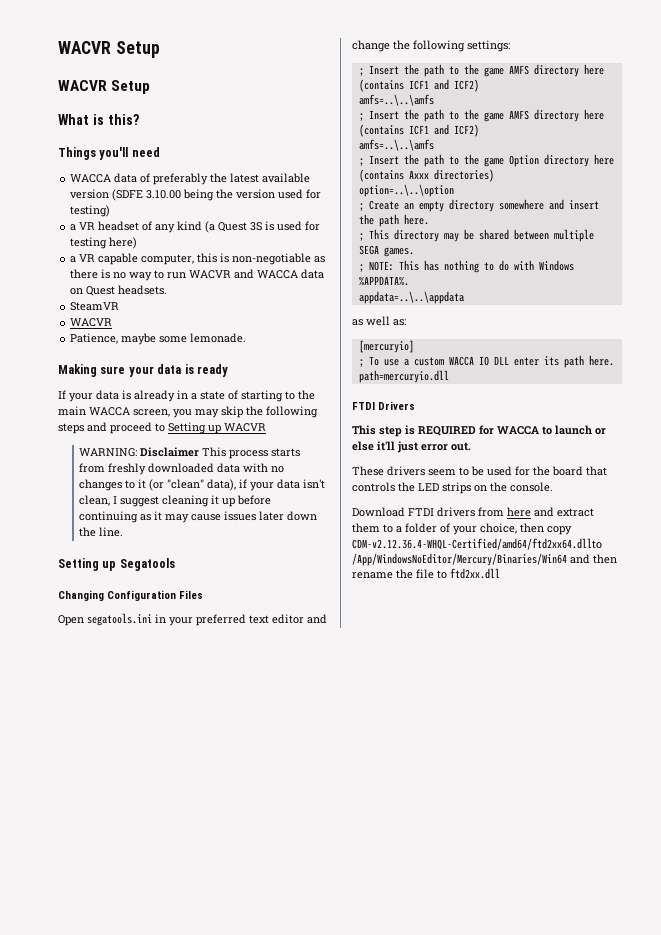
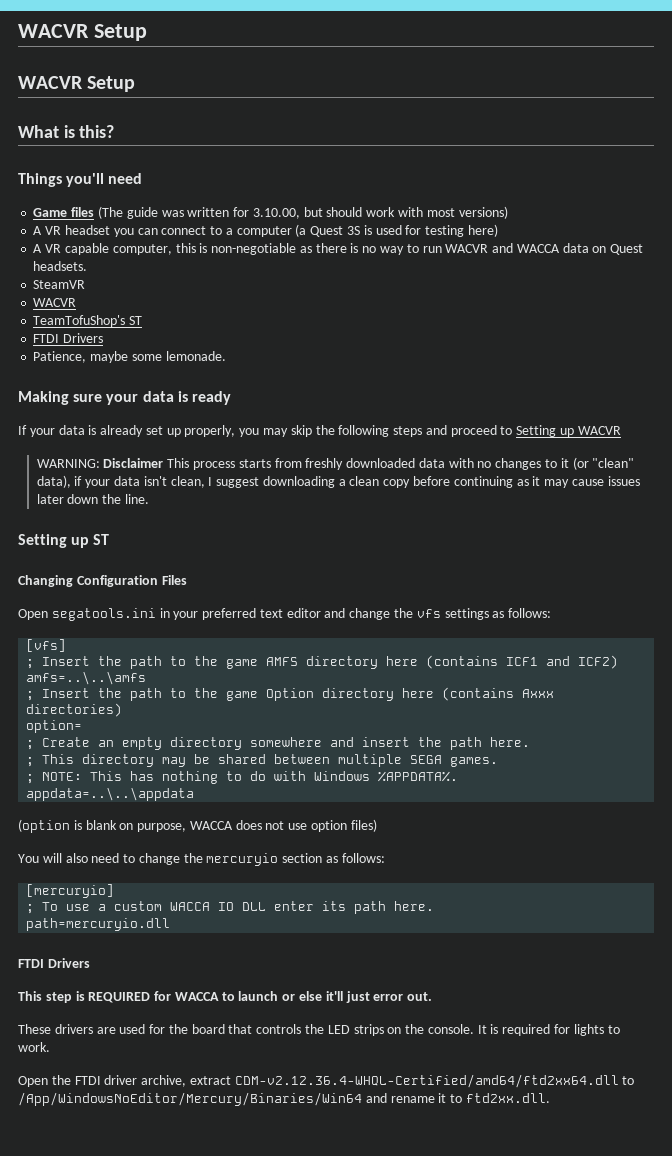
- WACCA data of preferably the latest available version (SDFE 3.10.00 being the version used for testing)
- a VR headset of any kind (a Quest 3S is used for testing here)
+ Game files (The guide was written for 3.10.00, but should work with most versions)
+ A VR headset you can connect to a computer (a Quest 3S is used for testing here)
- a VR capable computer, this is non-negotiable as there is no way to run WACVR and WACCA data on Quest headsets.
+ A VR capable computer, this is non-negotiable as there is no way to run WACVR and WACCA data on Quest headsets.
+ TeamTofuShop's ST
+ FTDI Drivers
- If your data is already in a state of starting to the main WACCA screen, you may skip the following steps and proceed to Setting up WACVR
+ If your data is already set up properly, you may skip the following steps and proceed to Setting up WACVR
- WARNING: Disclaimer This process starts from freshly downloaded data with no changes to it (or "clean" data), if your data isn't clean, I suggest cleaning it up before continuing as it may cause issues later down the line.
+ WARNING: Disclaimer This process starts from freshly downloaded data with no changes to it (or "clean" data), if your data isn't clean, I suggest downloading a clean copy before continuing as it may cause issues later down the line.
- Setting up Segatools
+ Setting up ST
- Open segatools.ini in your preferred text editor and change the following settings:
- ; Insert the path to the game AMFS directory here (contains ICF1 and ICF2)
- amfs=..\..\amfs
+ Open segatools.ini in your preferred text editor and change the vfs settings as follows:
+ [vfs]
- option=..\..\option
+ option=
- as well as:
+ (option is blank on purpose, WACCA does not use option files)
+ You will also need to change the mercuryio section as follows:
- These drivers seem to be used for the board that controls the LED strips on the console.
- Download FTDI drivers from here and extract them to a folder of your choice, then copy CDM-v2.12.36.4-WHQL-Certified/amd64/ftd2xx64.dllto /App/WindowsNoEditor/Mercury/Binaries/Win64 and then rename the file to ftd2xx.dll
+ These drivers are used for the board that controls the LED strips on the console. It is required for lights to work.
+ Open the FTDI driver archive, extract CDM-v2.12.36.4-WHQL-Certified/amd64/ftd2xx64.dll to /App/WindowsNoEditor/Mercury/Binaries/Win64 and rename it to ftd2xx.dll.

